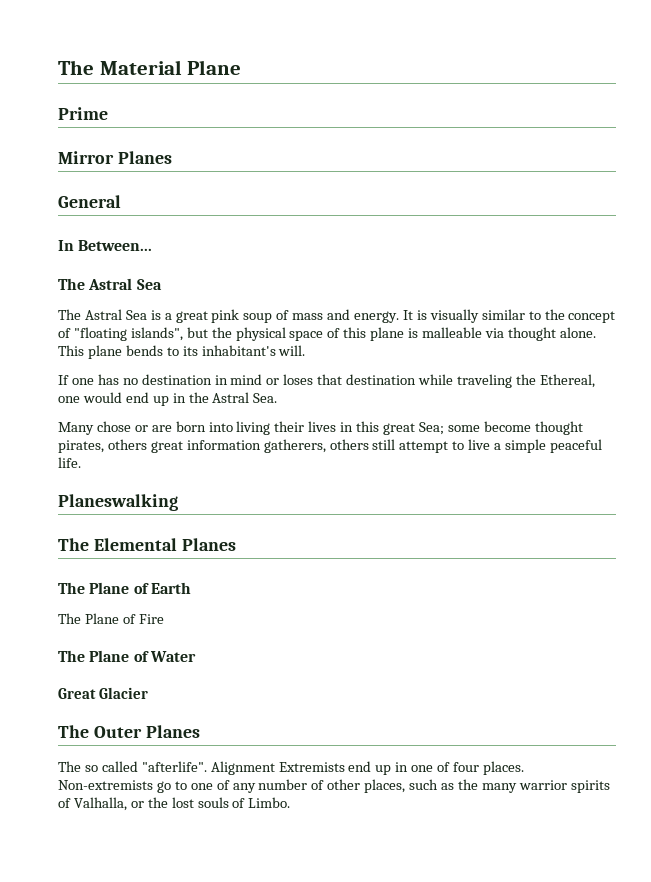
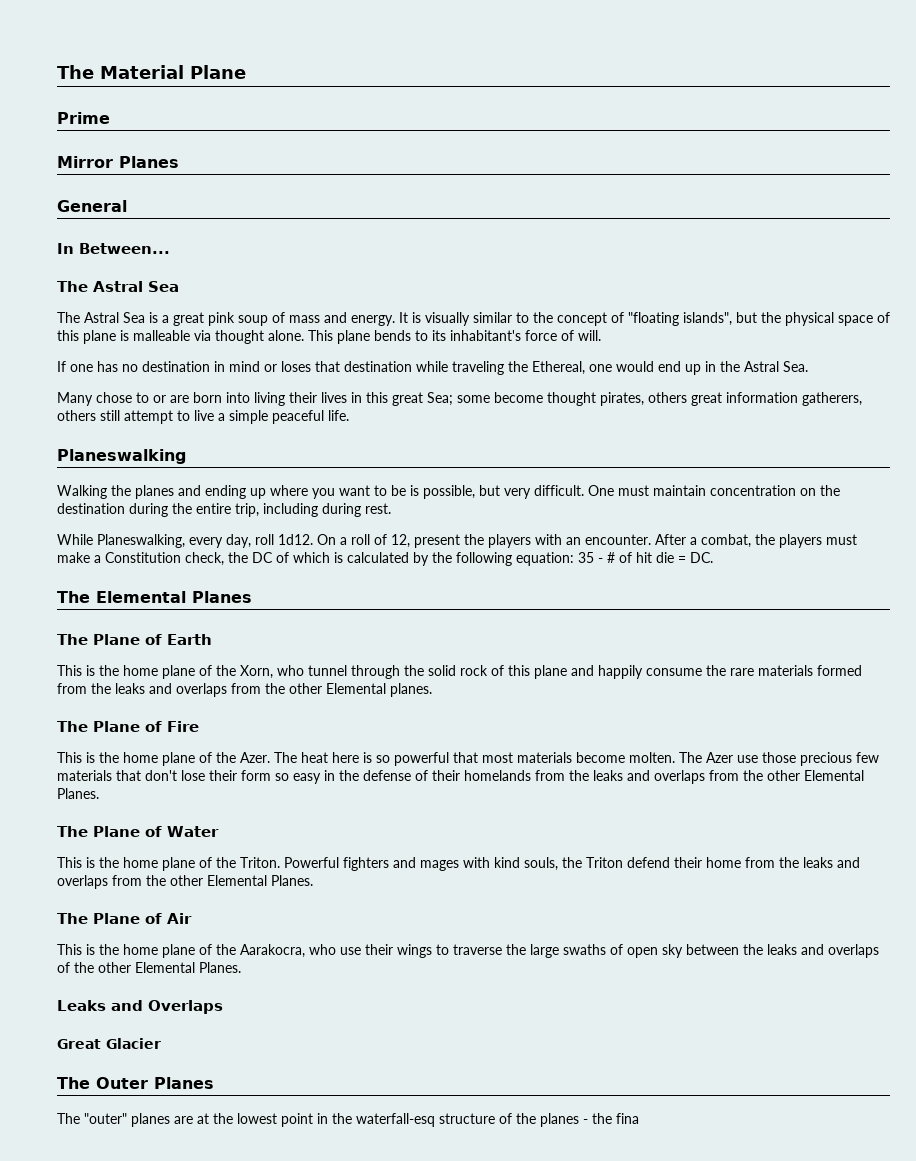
- This plane bends to its inhabitant's will.
+ This plane bends to its inhabitant's force of will.
- Many chose or are born into living their lives in this great Sea; some become thought pirates, others great information gatherers, others still attempt to live a simple peaceful life.
+ Many chose to or are born into living their lives in this great Sea; some become thought pirates, others great information gatherers, others still attempt to live a simple peaceful life.
+ Walking the planes and ending up where you want to be is possible, but very difficult. One must maintain concentration on the destination during the entire trip, including during rest.
+ While Planeswalking, every day, roll 1d12. On a roll of 12, present the players with an encounter. After a combat, the players must make a Constitution check, the DC of which is calculated by the following equation: 35 - # of hit die = DC.
+ This is the home plane of the Xorn, who tunnel through the solid rock of this plane and happily consume the rare materials formed from the leaks and overlaps from the other Elemental planes.
  The Plane of Fire
+ This is the home plane of the Azer. The heat here is so powerful that most materials become molten. The Azer use those precious few materials that don't lose their form so easy in the defense of their homelands from the leaks and overlaps from the other Elemental Planes.
  The Plane of Water
+ This is the home plane of the Triton. Powerful fighters and mages with kind souls, the Triton defend their home from the leaks and overlaps from the other Elemental Planes.
+ The Plane of Air
+ This is the home plane of the Aarakocra, who use their wings to traverse the large swaths of open sky between the leaks and overlaps of the other Elemental Planes.
+ Leaks and Overlaps
- The so called "afterlife". Alignment Extremists end up in one of four places. Non-extremists go to one of any number of other places, such as the many warrior spirits of Valhalla, or the lost souls of Limbo.
+ The "outer" planes are at the lowest point in the waterfall-esq structure of the planes - the fina

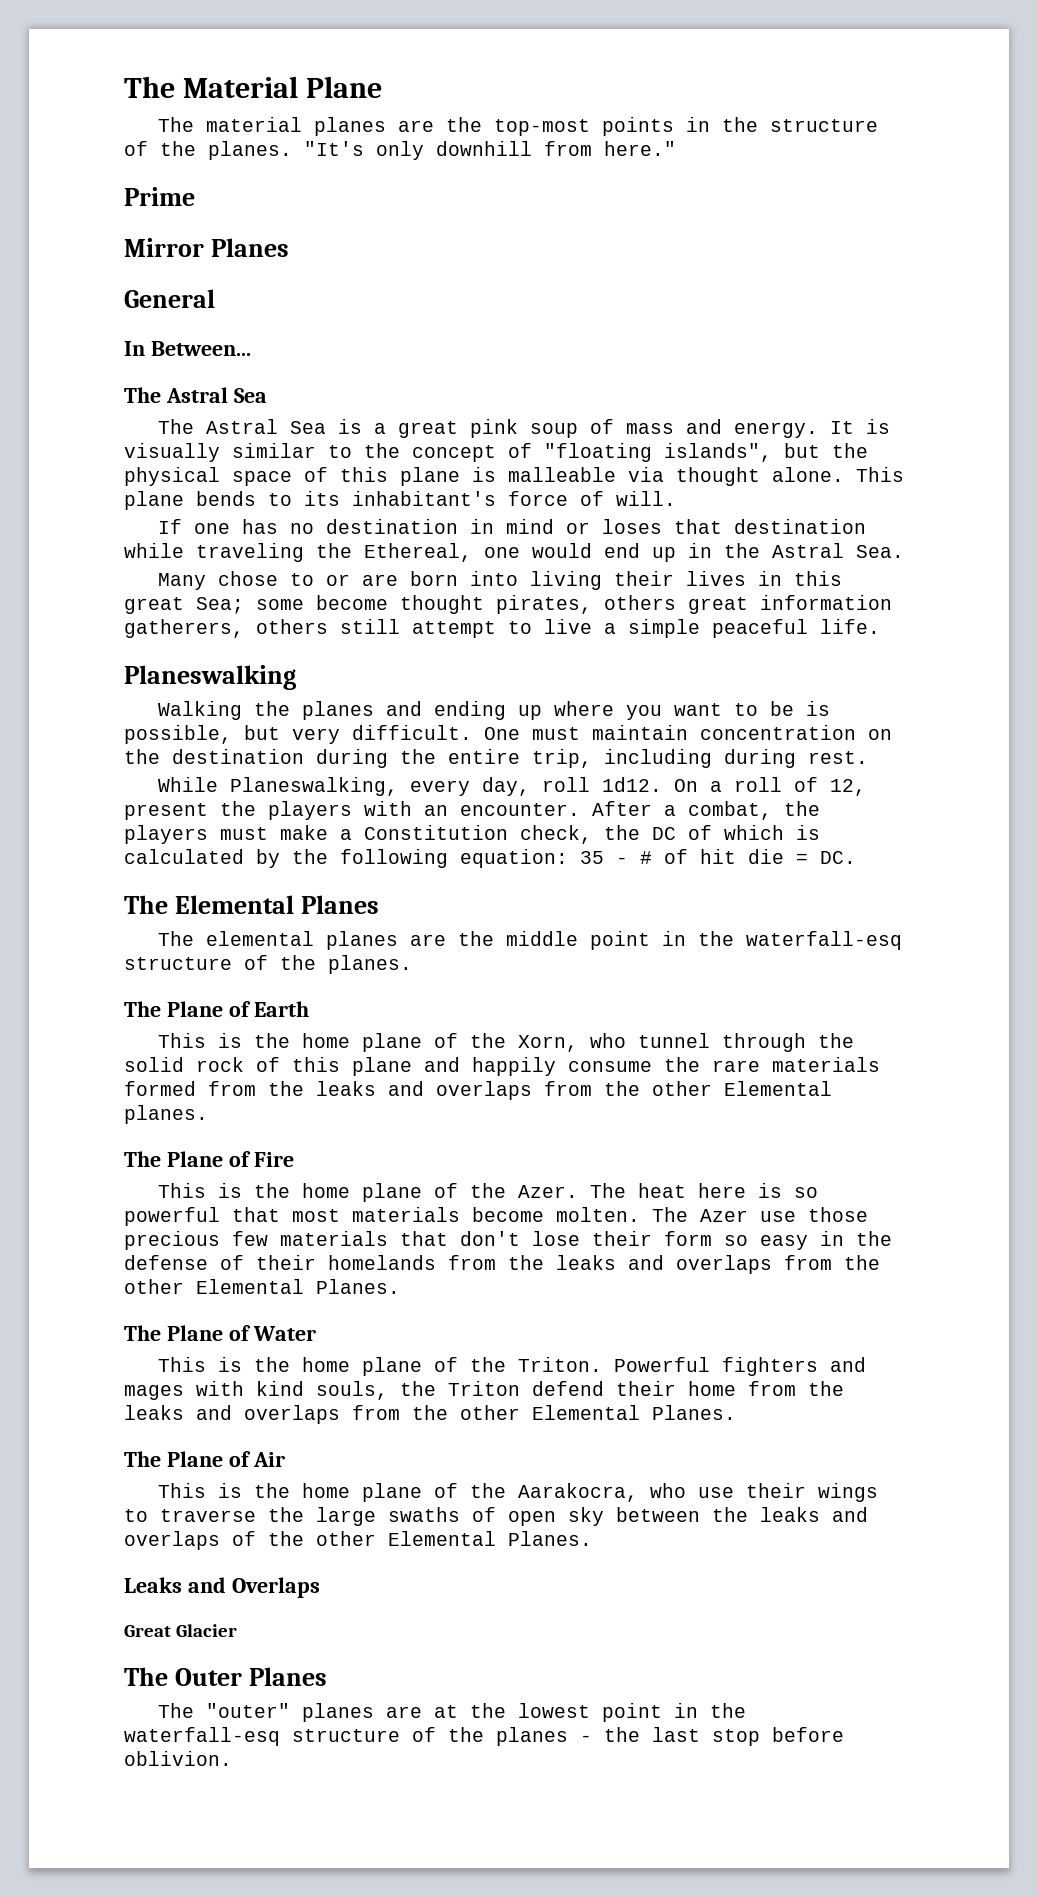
+ The material planes are the top-most points in the structure of the planes. "It's only downhill from here."
+ The elemental planes are the middle point in the waterfall-esq structure of the planes.
- The "outer" planes are at the lowest point in the waterfall-esq structure of the planes - the fina
+ The "outer" planes are at the lowest point in the waterfall-esq structure of the planes - the last stop before oblivion.

